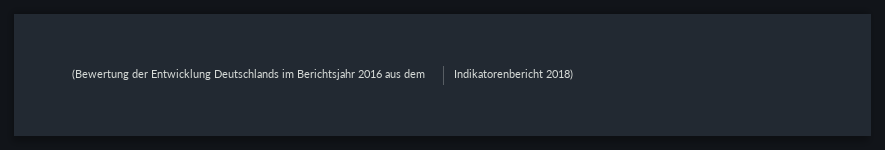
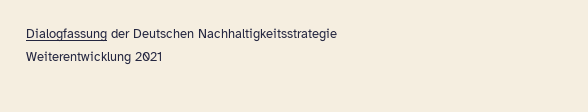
- (Bewertung der Entwicklung Deutschlands im Berichtsjahr 2016 aus dem Indikatorenbericht 2018)
+ Dialogfassung der Deutschen Nachhaltigkeitsstrategie
+ Weiterentwicklung 2021

